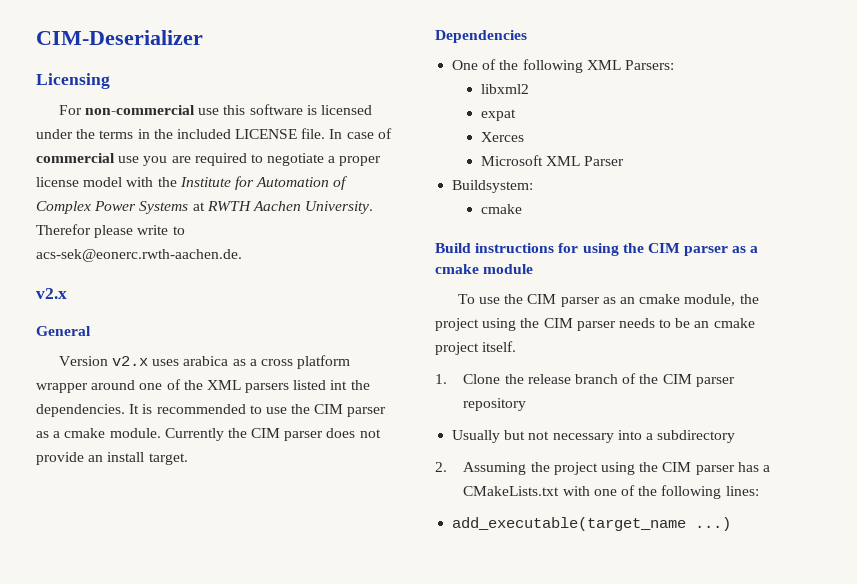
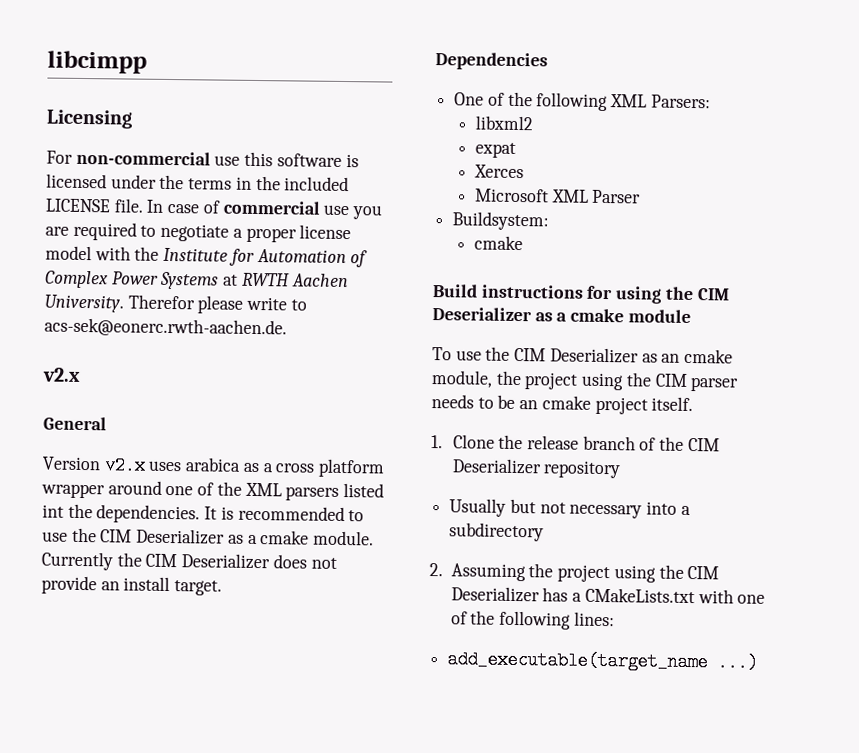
- CIM-Deserializer
+ libcimpp
- It is recommended to use the CIM parser as a cmake module.
+ It is recommended to use the CIM Deserializer as a cmake module.
- Currently the CIM parser does not provide an install target.
+ Currently the CIM Deserializer does not provide an install target.
- Build instructions for using the CIM parser as a cmake module
+ Build instructions for using the CIM Deserializer as a cmake module
- To use the CIM parser as an cmake module, the project using the CIM parser needs to be an cmake project itself.
+ To use the CIM Deserializer as an cmake module, the project using the CIM parser needs to be an cmake project itself.
- 1. Clone the release branch of the CIM parser repository
+ 1. Clone the release branch of the CIM Deserializer repository
- 2. Assuming the project using the CIM parser has a CMakeLists.txt with one of the following lines:
+ 2. Assuming the project using the CIM Deserializer has a CMakeLists.txt with one of the following lines:

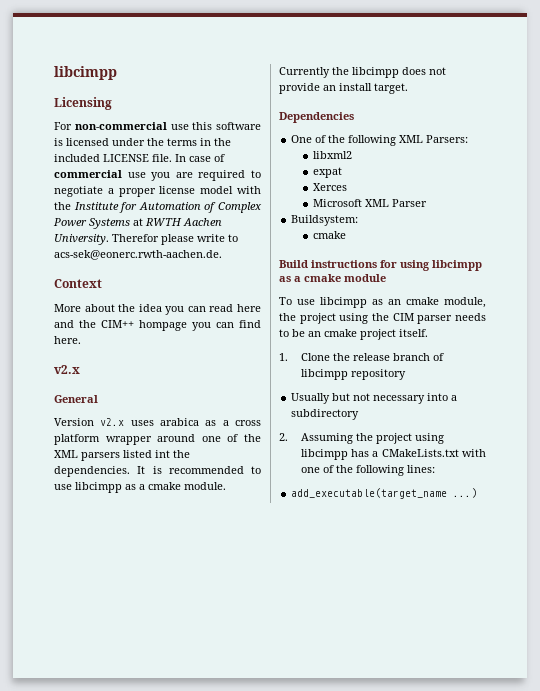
+ Context
+ More about the idea you can read here and the CIM++ hompage you can find here.
- It is recommended to use the CIM Deserializer as a cmake module.
+ It is recommended to use libcimpp as a cmake module.
- Currently the CIM Deserializer does not provide an install target.
+ Currently the libcimpp does not provide an install target.
- Build instructions for using the CIM Deserializer as a cmake module
+ Build instructions for using libcimpp as a cmake module
- To use the CIM Deserializer as an cmake module, the project using the CIM parser needs to be an cmake project itself.
+ To use libcimpp as an cmake module, the project using the CIM parser needs to be an cmake project itself.
- 1. Clone the release branch of the CIM Deserializer repository
+ 1. Clone the release branch of libcimpp repository
- 2. Assuming the project using the CIM Deserializer has a CMakeLists.txt with one of the following lines:
+ 2. Assuming the project using libcimpp has a CMakeLists.txt with one of the following lines:

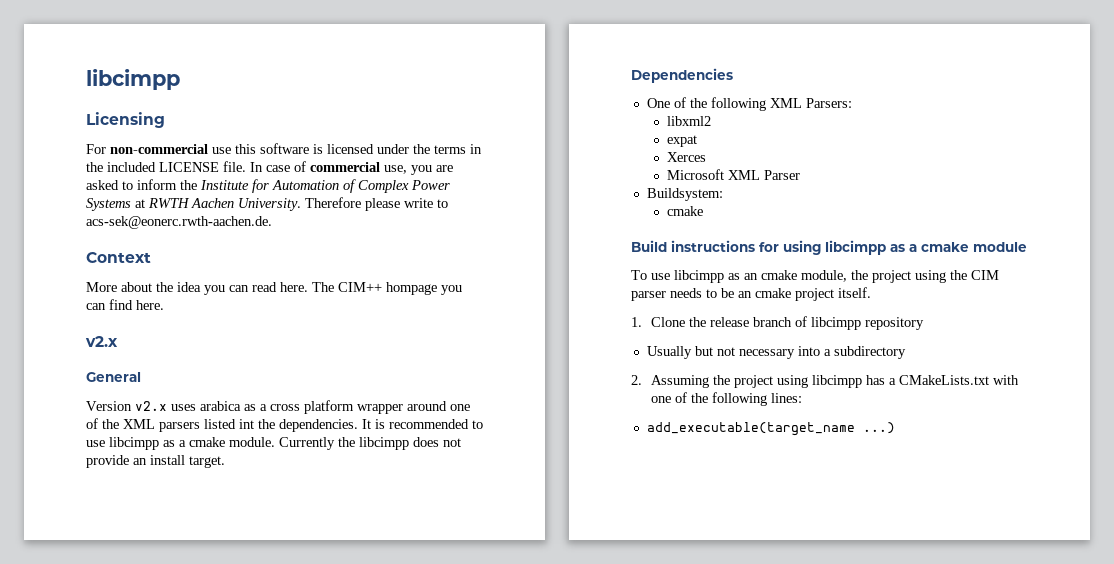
- In case of commercial use you are required to negotiate a proper license model with the Institute for Automation of Complex Power Systems at RWTH Aachen University.
+ In case of commercial use, you are asked to inform the Institute for Automation of Complex Power Systems at RWTH Aachen University.
- Therefor please write to acs-sek@eonerc.rwth-aachen.de.
+ Therefore please write to acs-sek@eonerc.rwth-aachen.de.
- More about the idea you can read here and the CIM++ hompage you can find here.
+ More about the idea you can read here. The CIM++ hompage you can find here.

